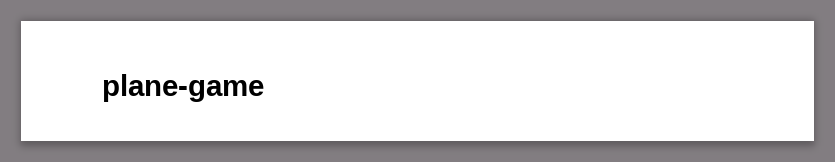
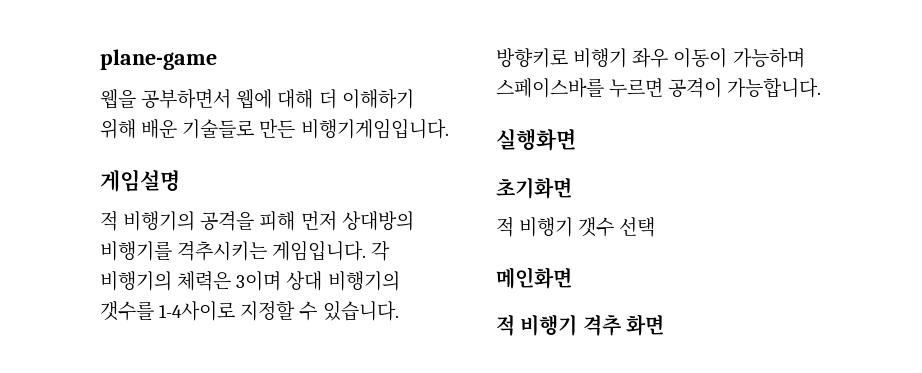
+ 웹을 공부하면서 웹에 대해 더 이해하기 위해 배운 기술들로 만든 비행기게임입니다.
+ 게임설명
+ 적 비행기의 공격을 피해 먼저 상대방의 비행기를 격추시키는 게임입니다. 각 비행기의 체력은 3이며 상대 비행기의 갯수를 1-4사이로 지정할 수 있습니다. 방향키로 비행기 좌우 이동이 가능하며 스페이스바를 누르면 공격이 가능합니다.
+ 실행화면
+ 초기화면
+ 적 비행기 갯수 선택
+ 메인화면
+ 적 비행기 격추 화면

